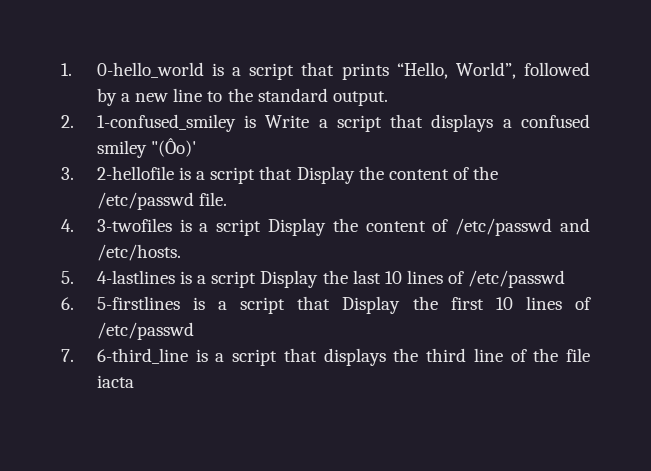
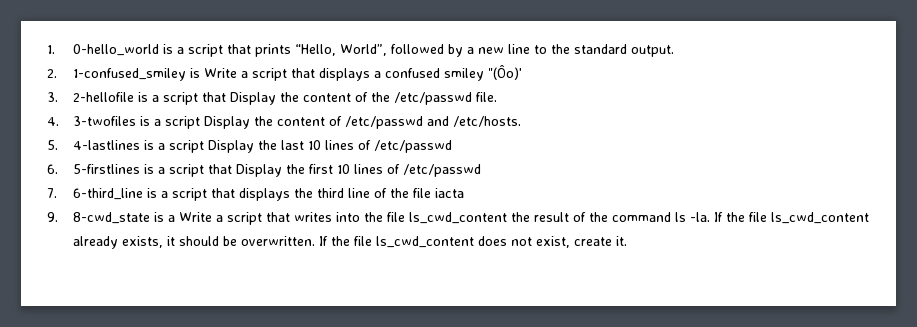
+ 9. 8-cwd_state is a Write a script that writes into the file ls_cwd_content the result of the command ls -la. If the file ls_cwd_content already exists, it should be overwritten. If the file ls_cwd_content does not exist, create it.

